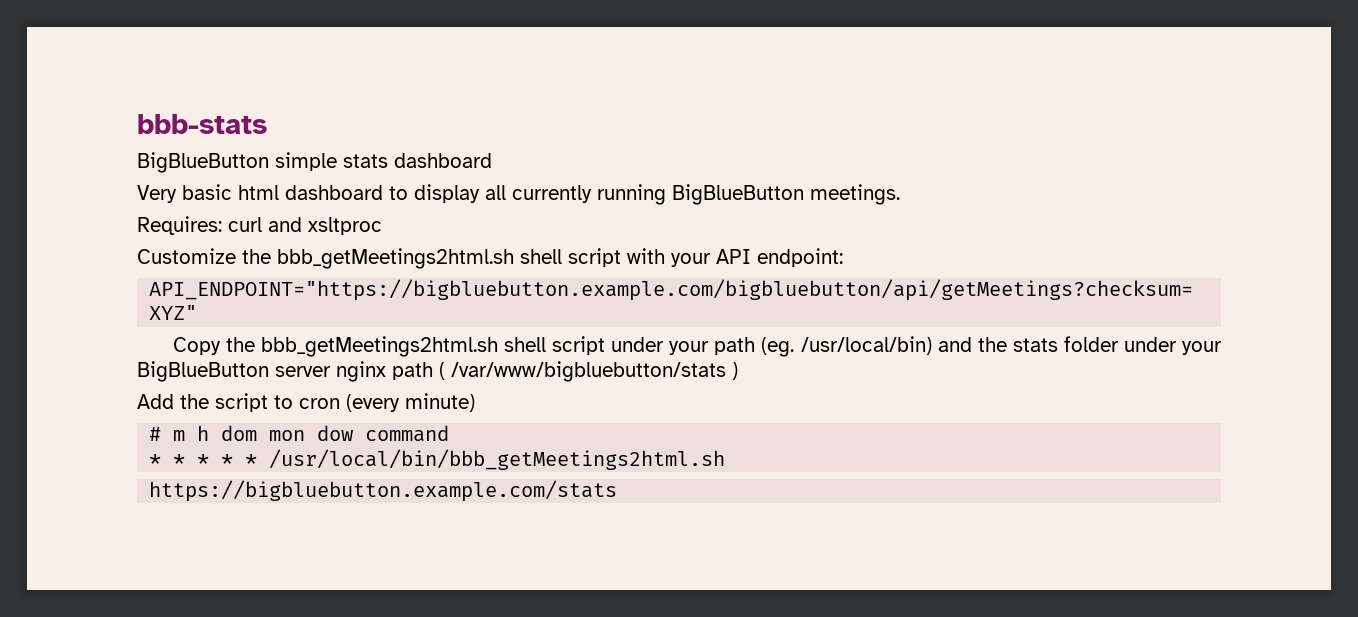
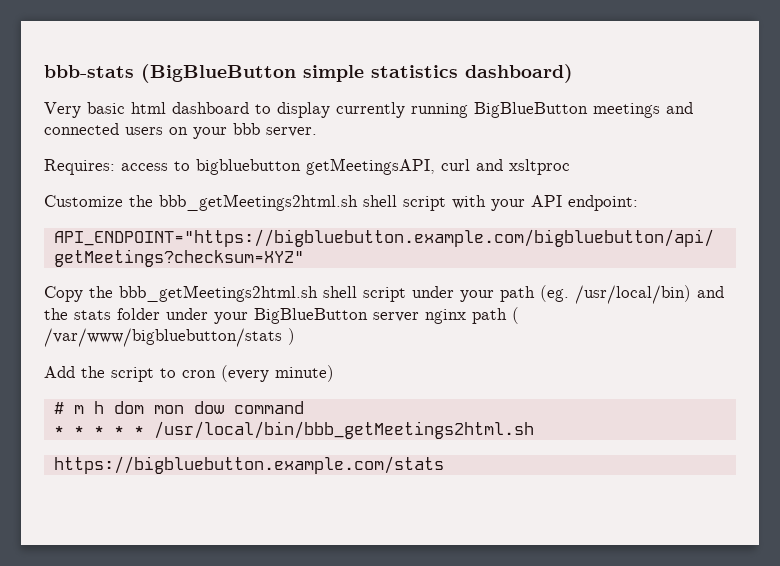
- bbb-stats
- BigBlueButton simple stats dashboard
+ bbb-stats (BigBlueButton simple statistics dashboard)
- Very basic html dashboard to display all currently running BigBlueButton meetings.
- Requires: curl and xsltproc
+ Very basic html dashboard to display currently running BigBlueButton meetings and connected users on your bbb server.
+ Requires: access to bigbluebutton getMeetingsAPI, curl and xsltproc

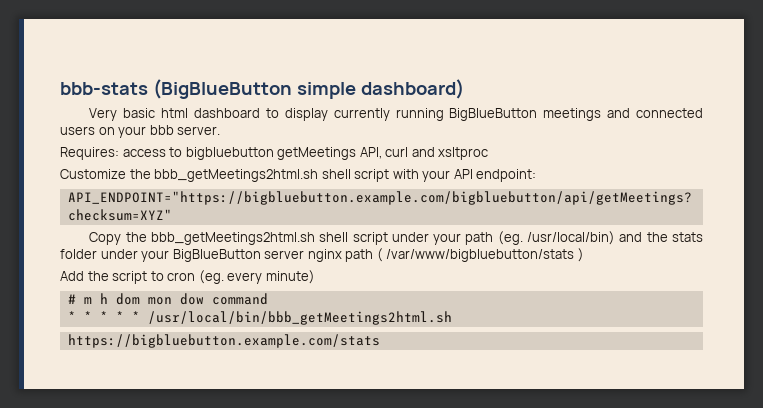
- bbb-stats (BigBlueButton simple statistics dashboard)
+ bbb-stats (BigBlueButton simple dashboard)
- Requires: access to bigbluebutton getMeetingsAPI, curl and xsltproc
+ Requires: access to bigbluebutton getMeetings API, curl and xsltproc
- Add the script to cron (every minute)
+ Add the script to cron (eg. every minute)

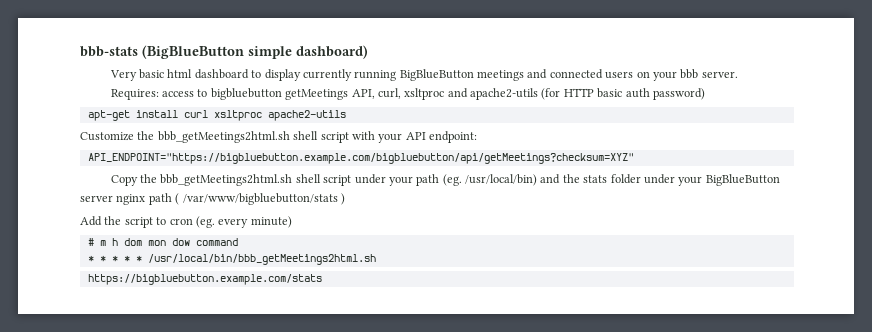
- Requires: access to bigbluebutton getMeetings API, curl and xsltproc
+ Requires: access to bigbluebutton getMeetings API, curl, xsltproc and apache2-utils (for HTTP basic auth password)
+ apt-get install curl xsltproc apache2-utils

